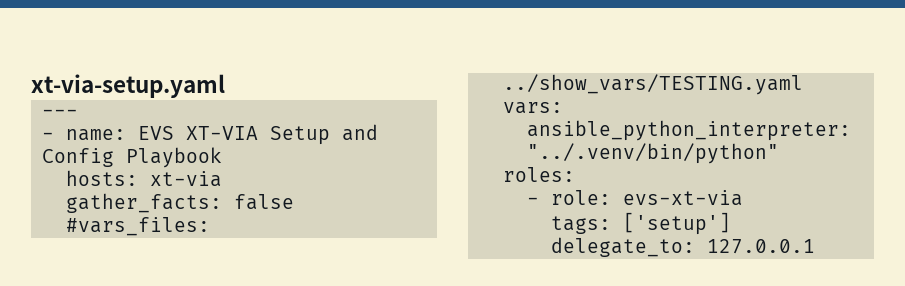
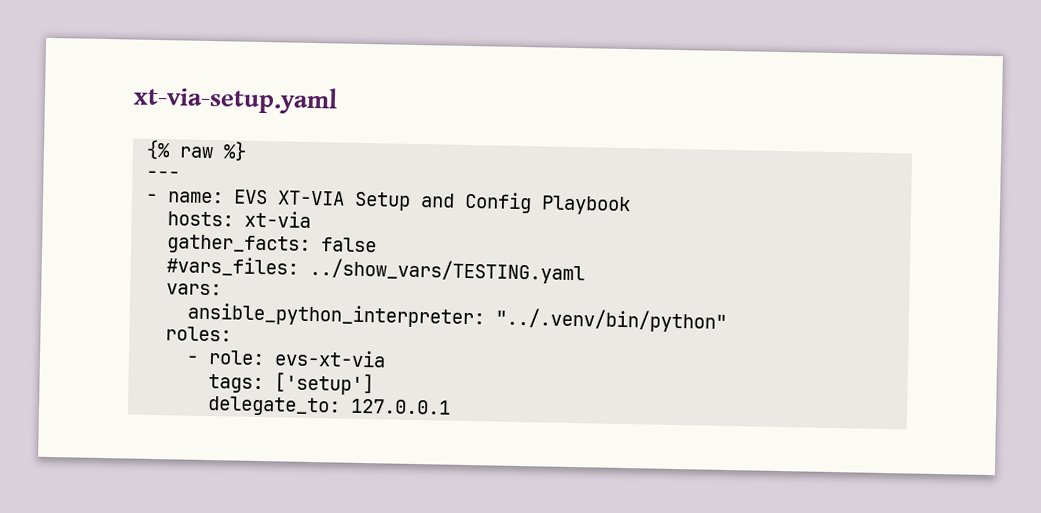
+ {% raw %}

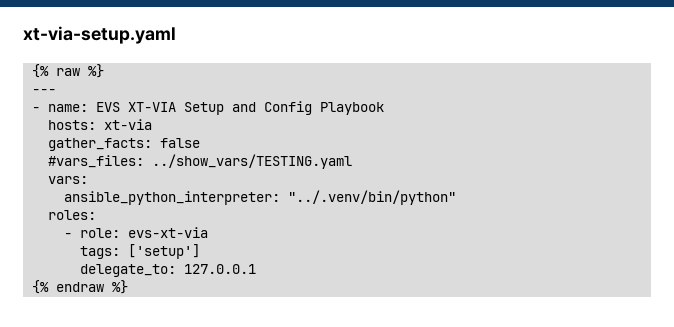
+ {% endraw %}

